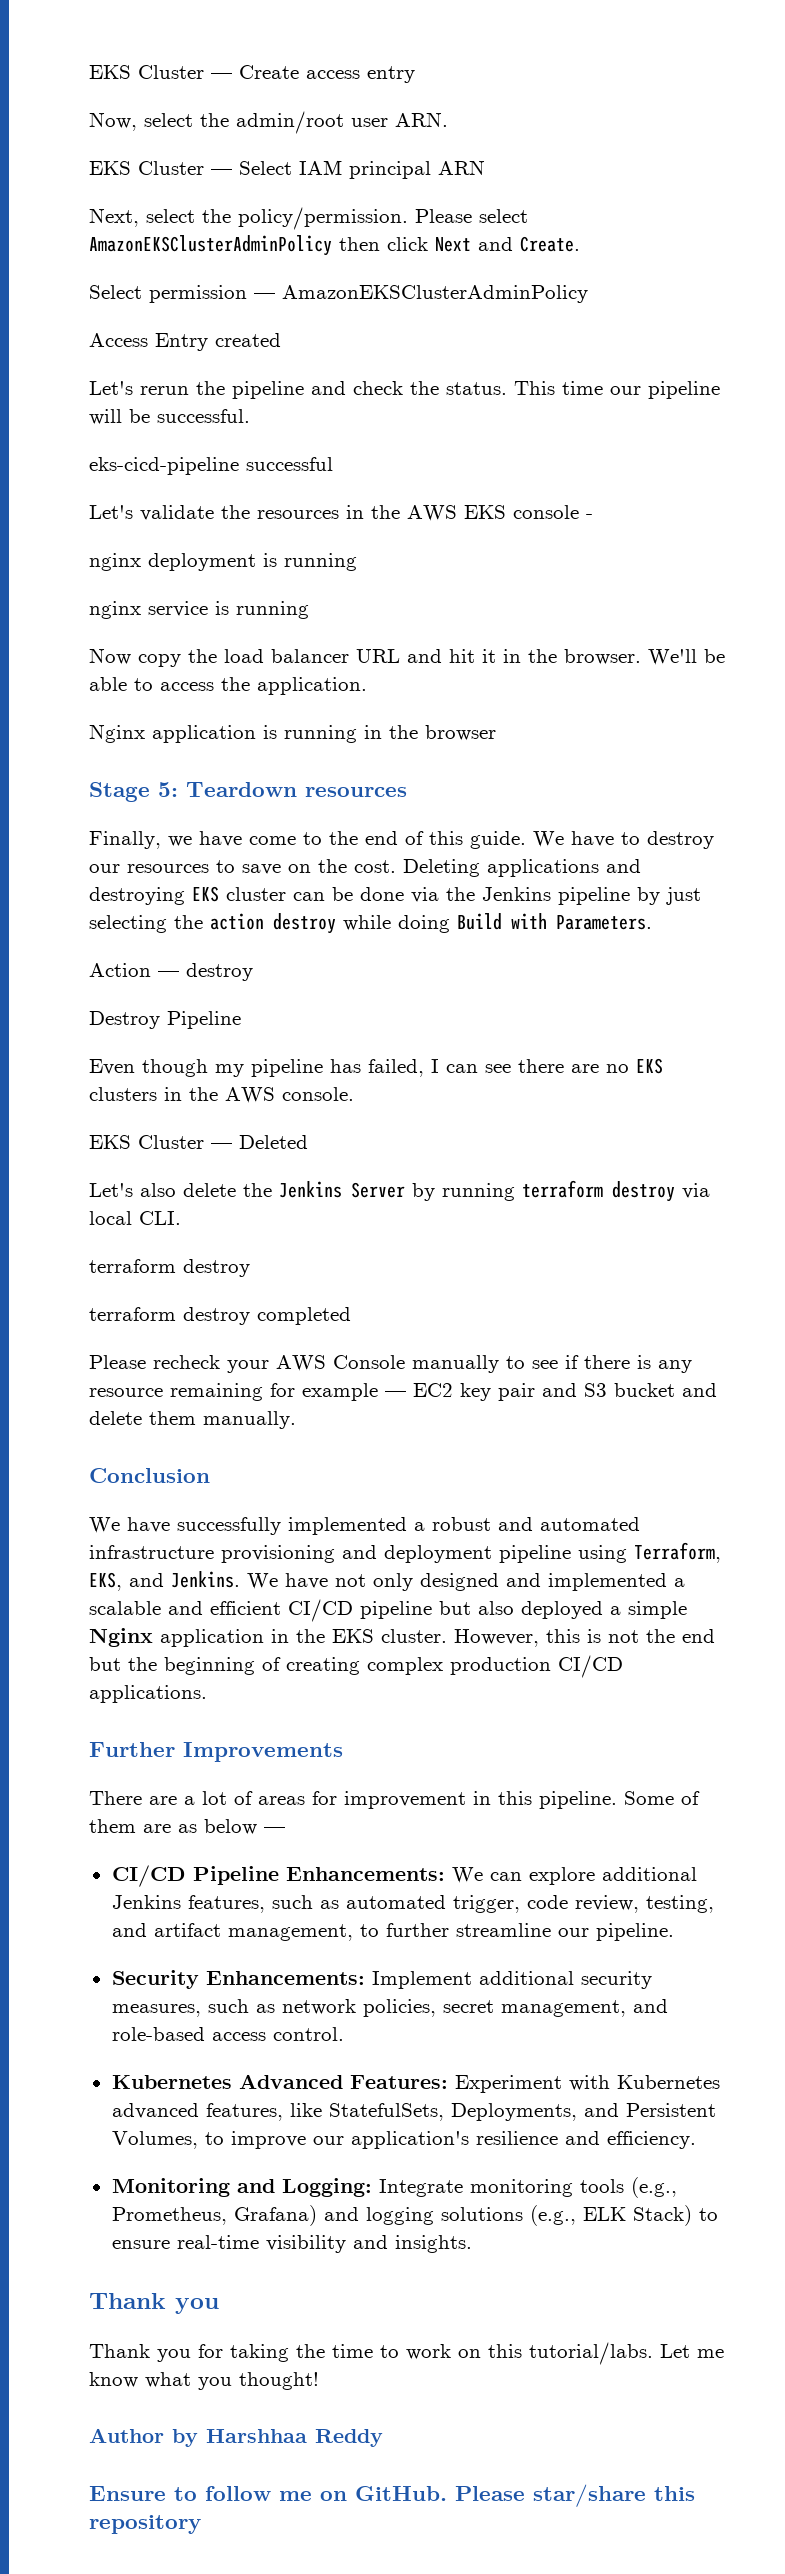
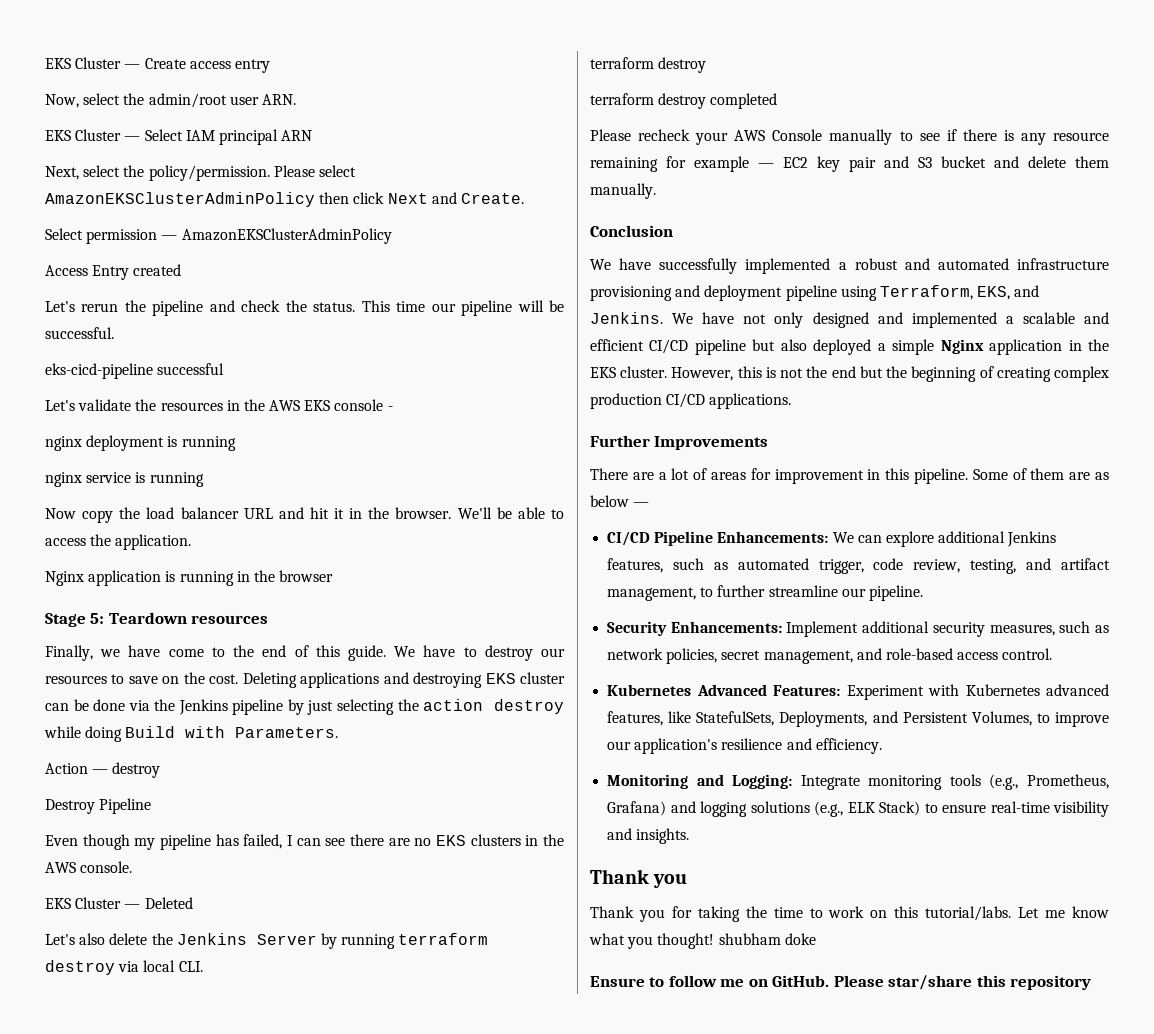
- Let me know what you thought!
- Author by Harshhaa Reddy
+ Let me know what you thought! shubham doke

